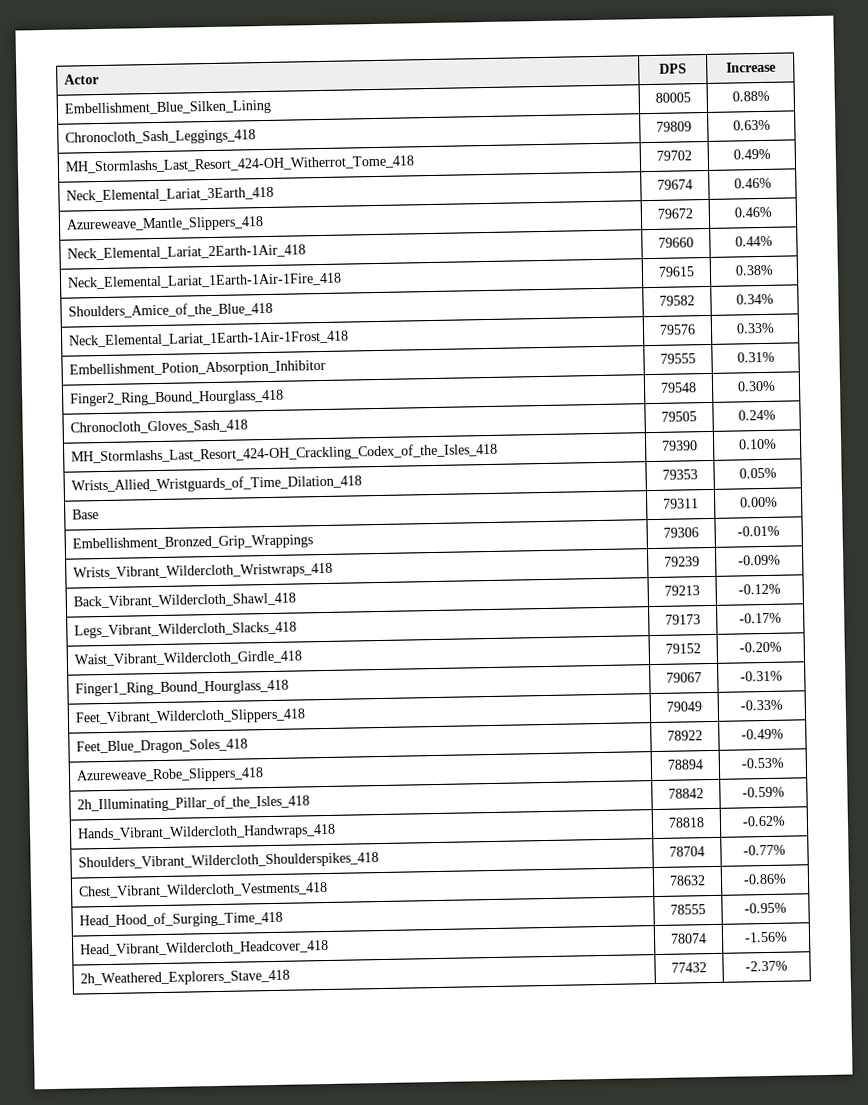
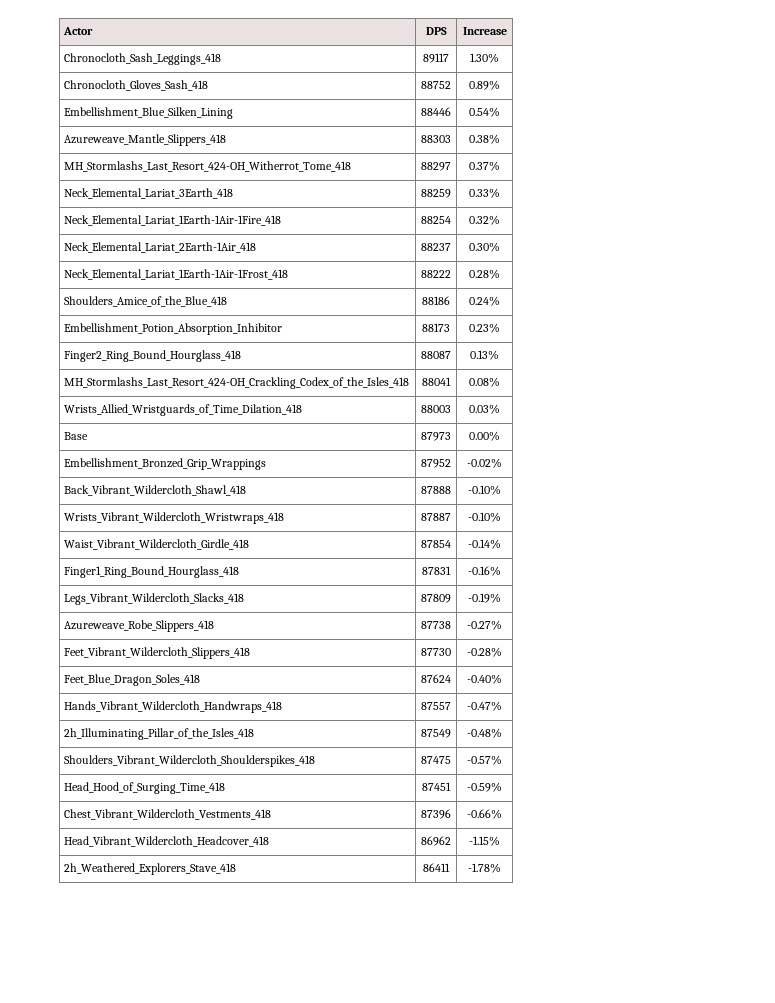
- Embellishment_Blue_Silken_Lining | 80005 | 0.88%
- Chronocloth_Sash_Leggings_418 | 79809 | 0.63%
+ Chronocloth_Sash_Leggings_418 | 89117 | 1.30%
+ Chronocloth_Gloves_Sash_418 | 88752 | 0.89%
+ Embellishment_Blue_Silken_Lining | 88446 | 0.54%
+ Azureweave_Mantle_Slippers_418 | 88303 | 0.38%
- MH_Stormlashs_Last_Resort_424-OH_Witherrot_Tome_418 | 79702 | 0.49%
+ MH_Stormlashs_Last_Resort_424-OH_Witherrot_Tome_418 | 88297 | 0.37%
- Neck_Elemental_Lariat_3Earth_418 | 79674 | 0.46%
- Azureweave_Mantle_Slippers_418 | 79672 | 0.46%
- Neck_Elemental_Lariat_2Earth-1Air_418 | 79660 | 0.44%
- Neck_Elemental_Lariat_1Earth-1Air-1Fire_418 | 79615 | 0.38%
- Shoulders_Amice_of_the_Blue_418 | 79582 | 0.34%
- Neck_Elemental_Lariat_1Earth-1Air-1Frost_418 | 79576 | 0.33%
+ Neck_Elemental_Lariat_3Earth_418 | 88259 | 0.33%
+ Neck_Elemental_Lariat_1Earth-1Air-1Fire_418 | 88254 | 0.32%
+ Neck_Elemental_Lariat_2Earth-1Air_418 | 88237 | 0.30%
+ Neck_Elemental_Lariat_1Earth-1Air-1Frost_418 | 88222 | 0.28%
+ Shoulders_Amice_of_the_Blue_418 | 88186 | 0.24%
- Embellishment_Potion_Absorption_Inhibitor | 79555 | 0.31%
+ Embellishment_Potion_Absorption_Inhibitor | 88173 | 0.23%
- Finger2_Ring_Bound_Hourglass_418 | 79548 | 0.30%
- Chronocloth_Gloves_Sash_418 | 79505 | 0.24%
+ Finger2_Ring_Bound_Hourglass_418 | 88087 | 0.13%
- MH_Stormlashs_Last_Resort_424-OH_Crackling_Codex_of_the_Isles_418 | 79390 | 0.10%
+ MH_Stormlashs_Last_Resort_424-OH_Crackling_Codex_of_the_Isles_418 | 88041 | 0.08%
- Wrists_Allied_Wristguards_of_Time_Dilation_418 | 79353 | 0.05%
+ Wrists_Allied_Wristguards_of_Time_Dilation_418 | 88003 | 0.03%
- Base | 79311 | 0.00%
+ Base | 87973 | 0.00%
- Embellishment_Bronzed_Grip_Wrappings | 79306 | -0.01%
- Wrists_Vibrant_Wildercloth_Wristwraps_418 | 79239 | -0.09%
- Back_Vibrant_Wildercloth_Shawl_418 | 79213 | -0.12%
- Legs_Vibrant_Wildercloth_Slacks_418 | 79173 | -0.17%
- Waist_Vibrant_Wildercloth_Girdle_418 | 79152 | -0.20%
- Finger1_Ring_Bound_Hourglass_418 | 79067 | -0.31%
+ Embellishment_Bronzed_Grip_Wrappings | 87952 | -0.02%
+ Back_Vibrant_Wildercloth_Shawl_418 | 87888 | -0.10%
+ Wrists_Vibrant_Wildercloth_Wristwraps_418 | 87887 | -0.10%
+ Waist_Vibrant_Wildercloth_Girdle_418 | 87854 | -0.14%
+ Finger1_Ring_Bound_Hourglass_418 | 87831 | -0.16%
+ Legs_Vibrant_Wildercloth_Slacks_418 | 87809 | -0.19%
+ Azureweave_Robe_Slippers_418 | 87738 | -0.27%
- Feet_Vibrant_Wildercloth_Slippers_418 | 79049 | -0.33%
+ Feet_Vibrant_Wildercloth_Slippers_418 | 87730 | -0.28%
- Feet_Blue_Dragon_Soles_418 | 78922 | -0.49%
- Azureweave_Robe_Slippers_418 | 78894 | -0.53%
- 2h_Illuminating_Pillar_of_the_Isles_418 | 78842 | -0.59%
- Hands_Vibrant_Wildercloth_Handwraps_418 | 78818 | -0.62%
- Shoulders_Vibrant_Wildercloth_Shoulderspikes_418 | 78704 | -0.77%
- Chest_Vibrant_Wildercloth_Vestments_418 | 78632 | -0.86%
- Head_Hood_of_Surging_Time_418 | 78555 | -0.95%
+ Feet_Blue_Dragon_Soles_418 | 87624 | -0.40%
+ Hands_Vibrant_Wildercloth_Handwraps_418 | 87557 | -0.47%
+ 2h_Illuminating_Pillar_of_the_Isles_418 | 87549 | -0.48%
+ Shoulders_Vibrant_Wildercloth_Shoulderspikes_418 | 87475 | -0.57%
+ Head_Hood_of_Surging_Time_418 | 87451 | -0.59%
+ Chest_Vibrant_Wildercloth_Vestments_418 | 87396 | -0.66%
- Head_Vibrant_Wildercloth_Headcover_418 | 78074 | -1.56%
+ Head_Vibrant_Wildercloth_Headcover_418 | 86962 | -1.15%
- 2h_Weathered_Explorers_Stave_418 | 77432 | -2.37%
+ 2h_Weathered_Explorers_Stave_418 | 86411 | -1.78%

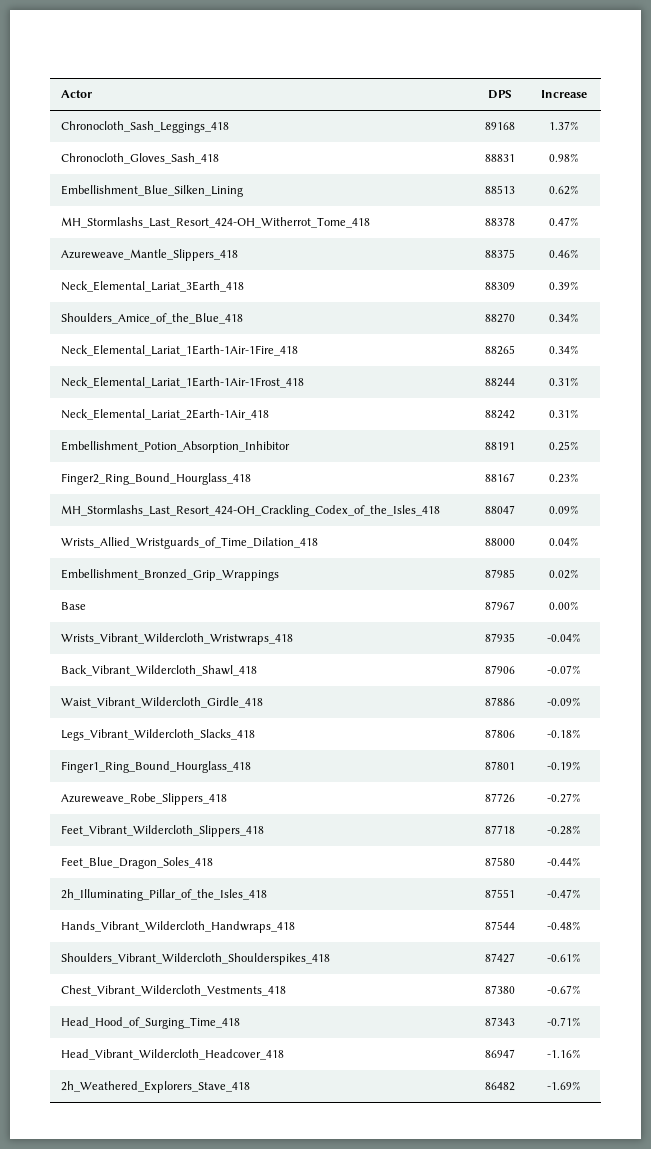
- Chronocloth_Sash_Leggings_418 | 89117 | 1.30%
+ Chronocloth_Sash_Leggings_418 | 89168 | 1.37%
- Chronocloth_Gloves_Sash_418 | 88752 | 0.89%
+ Chronocloth_Gloves_Sash_418 | 88831 | 0.98%
- Embellishment_Blue_Silken_Lining | 88446 | 0.54%
- Azureweave_Mantle_Slippers_418 | 88303 | 0.38%
- MH_Stormlashs_Last_Resort_424-OH_Witherrot_Tome_418 | 88297 | 0.37%
- Neck_Elemental_Lariat_3Earth_418 | 88259 | 0.33%
- Neck_Elemental_Lariat_1Earth-1Air-1Fire_418 | 88254 | 0.32%
- Neck_Elemental_Lariat_2Earth-1Air_418 | 88237 | 0.30%
- Neck_Elemental_Lariat_1Earth-1Air-1Frost_418 | 88222 | 0.28%
- Shoulders_Amice_of_the_Blue_418 | 88186 | 0.24%
- Embellishment_Potion_Absorption_Inhibitor | 88173 | 0.23%
- Finger2_Ring_Bound_Hourglass_418 | 88087 | 0.13%
+ Embellishment_Blue_Silken_Lining | 88513 | 0.62%
+ MH_Stormlashs_Last_Resort_424-OH_Witherrot_Tome_418 | 88378 | 0.47%
+ Azureweave_Mantle_Slippers_418 | 88375 | 0.46%
+ Neck_Elemental_Lariat_3Earth_418 | 88309 | 0.39%
+ Shoulders_Amice_of_the_Blue_418 | 88270 | 0.34%
+ Neck_Elemental_Lariat_1Earth-1Air-1Fire_418 | 88265 | 0.34%
+ Neck_Elemental_Lariat_1Earth-1Air-1Frost_418 | 88244 | 0.31%
+ Neck_Elemental_Lariat_2Earth-1Air_418 | 88242 | 0.31%
+ Embellishment_Potion_Absorption_Inhibitor | 88191 | 0.25%
+ Finger2_Ring_Bound_Hourglass_418 | 88167 | 0.23%
- MH_Stormlashs_Last_Resort_424-OH_Crackling_Codex_of_the_Isles_418 | 88041 | 0.08%
+ MH_Stormlashs_Last_Resort_424-OH_Crackling_Codex_of_the_Isles_418 | 88047 | 0.09%
- Wrists_Allied_Wristguards_of_Time_Dilation_418 | 88003 | 0.03%
+ Wrists_Allied_Wristguards_of_Time_Dilation_418 | 88000 | 0.04%
+ Embellishment_Bronzed_Grip_Wrappings | 87985 | 0.02%
- Base | 87973 | 0.00%
+ Base | 87967 | 0.00%
- Embellishment_Bronzed_Grip_Wrappings | 87952 | -0.02%
- Back_Vibrant_Wildercloth_Shawl_418 | 87888 | -0.10%
- Wrists_Vibrant_Wildercloth_Wristwraps_418 | 87887 | -0.10%
- Waist_Vibrant_Wildercloth_Girdle_418 | 87854 | -0.14%
- Finger1_Ring_Bound_Hourglass_418 | 87831 | -0.16%
- Legs_Vibrant_Wildercloth_Slacks_418 | 87809 | -0.19%
+ Wrists_Vibrant_Wildercloth_Wristwraps_418 | 87935 | -0.04%
+ Back_Vibrant_Wildercloth_Shawl_418 | 87906 | -0.07%
+ Waist_Vibrant_Wildercloth_Girdle_418 | 87886 | -0.09%
+ Legs_Vibrant_Wildercloth_Slacks_418 | 87806 | -0.18%
+ Finger1_Ring_Bound_Hourglass_418 | 87801 | -0.19%
- Azureweave_Robe_Slippers_418 | 87738 | -0.27%
+ Azureweave_Robe_Slippers_418 | 87726 | -0.27%
- Feet_Vibrant_Wildercloth_Slippers_418 | 87730 | -0.28%
+ Feet_Vibrant_Wildercloth_Slippers_418 | 87718 | -0.28%
- Feet_Blue_Dragon_Soles_418 | 87624 | -0.40%
- Hands_Vibrant_Wildercloth_Handwraps_418 | 87557 | -0.47%
- 2h_Illuminating_Pillar_of_the_Isles_418 | 87549 | -0.48%
- Shoulders_Vibrant_Wildercloth_Shoulderspikes_418 | 87475 | -0.57%
- Head_Hood_of_Surging_Time_418 | 87451 | -0.59%
- Chest_Vibrant_Wildercloth_Vestments_418 | 87396 | -0.66%
+ Feet_Blue_Dragon_Soles_418 | 87580 | -0.44%
+ 2h_Illuminating_Pillar_of_the_Isles_418 | 87551 | -0.47%
+ Hands_Vibrant_Wildercloth_Handwraps_418 | 87544 | -0.48%
+ Shoulders_Vibrant_Wildercloth_Shoulderspikes_418 | 87427 | -0.61%
+ Chest_Vibrant_Wildercloth_Vestments_418 | 87380 | -0.67%
+ Head_Hood_of_Surging_Time_418 | 87343 | -0.71%
- Head_Vibrant_Wildercloth_Headcover_418 | 86962 | -1.15%
+ Head_Vibrant_Wildercloth_Headcover_418 | 86947 | -1.16%
- 2h_Weathered_Explorers_Stave_418 | 86411 | -1.78%
+ 2h_Weathered_Explorers_Stave_418 | 86482 | -1.69%

